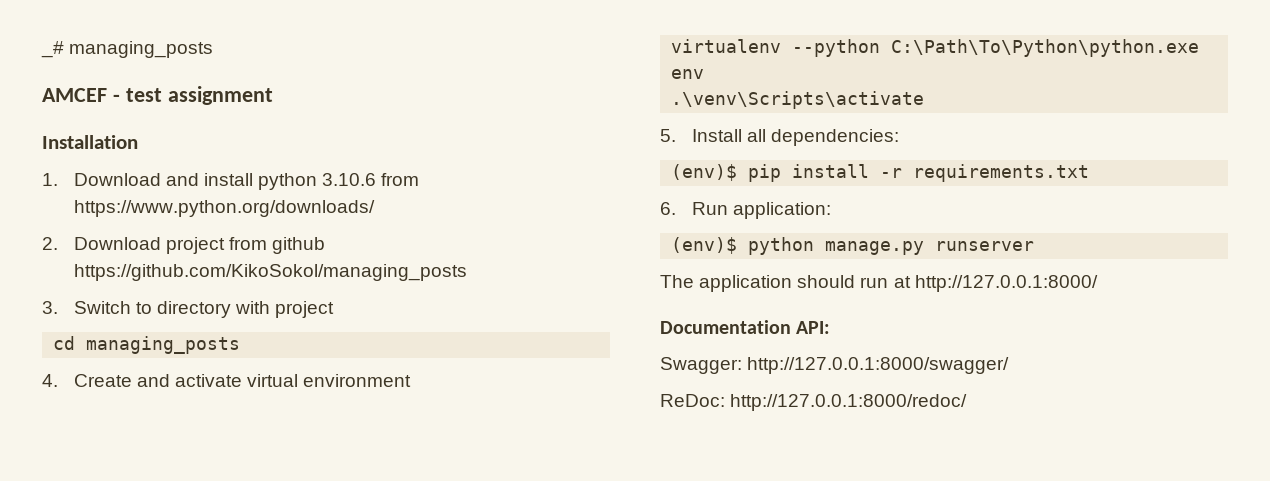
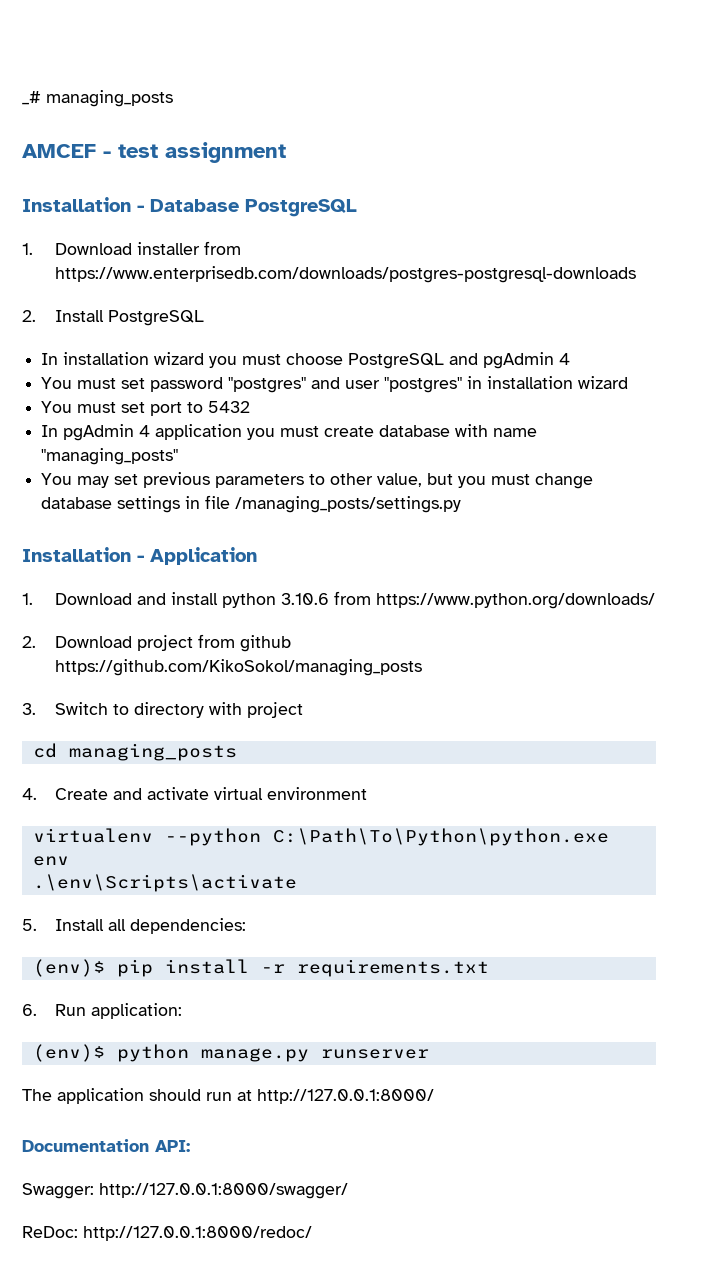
- Installation
+ Installation - Database PostgreSQL
+ 1. Download installer from https://www.enterprisedb.com/downloads/postgres-postgresql-downloads
+ 2. Install PostgreSQL
+ In installation wizard you must choose PostgreSQL and pgAdmin 4
+ You must set password "postgres" and user "postgres" in installation wizard
+ You must set port to 5432
+ In pgAdmin 4 application you must create database with name "managing_posts"
+ You may set previous parameters to other value, but you must change database settings in file /managing_posts/settings.py
+ Installation - Application
- .\venv\Scripts\activate
+ .\env\Scripts\activate

